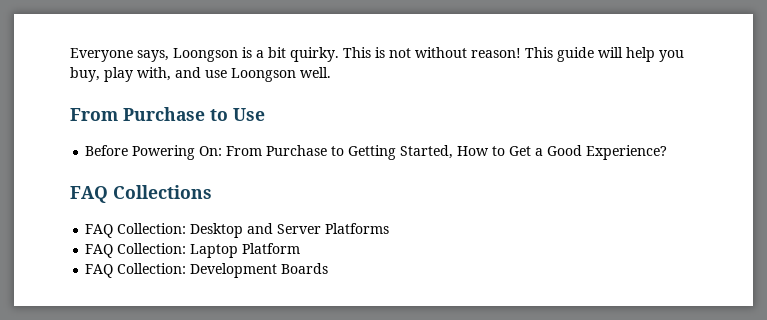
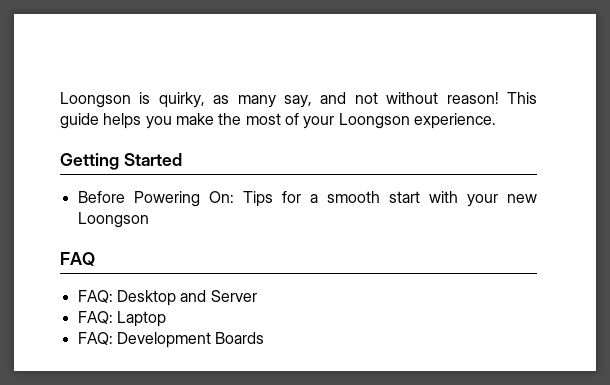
- Everyone says, Loongson is a bit quirky. This is not without reason!
+ Loongson is quirky, as many say, and not without reason!
- This guide will help you buy, play with, and use Loongson well.
- From Purchase to Use
- Before Powering On: From Purchase to Getting Started, How to Get a Good Experience?
- FAQ Collections
- FAQ Collection: Desktop and Server Platforms
- FAQ Collection: Laptop Platform
- FAQ Collection: Development Boards
+ This guide helps you make the most of your Loongson experience.
+ Getting Started
+ Before Powering On: Tips for a smooth start with your new Loongson
+ FAQ
+ FAQ: Desktop and Server
+ FAQ: Laptop
+ FAQ: Development Boards

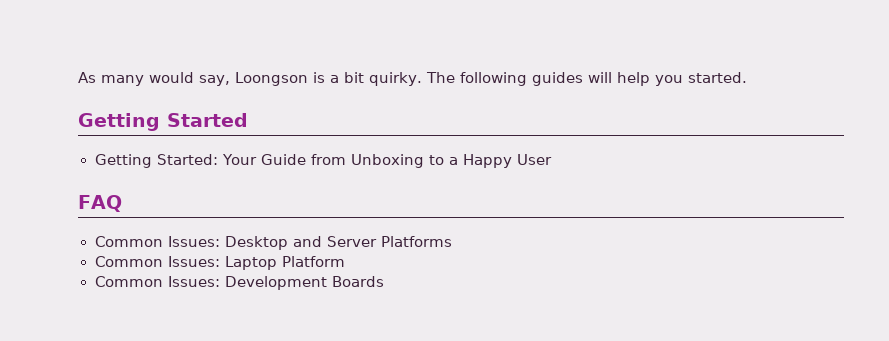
- Loongson is quirky, as many say, and not without reason! This guide helps you make the most of your Loongson experience.
+ As many would say, Loongson is a bit quirky. The following guides will help you started.
  Getting Started
- Before Powering On: Tips for a smooth start with your new Loongson
+ Getting Started: Your Guide from Unboxing to a Happy User
- FAQ: Desktop and Server
- FAQ: Laptop
- FAQ: Development Boards
+ Common Issues: Desktop and Server Platforms
+ Common Issues: Laptop Platform
+ Common Issues: Development Boards

